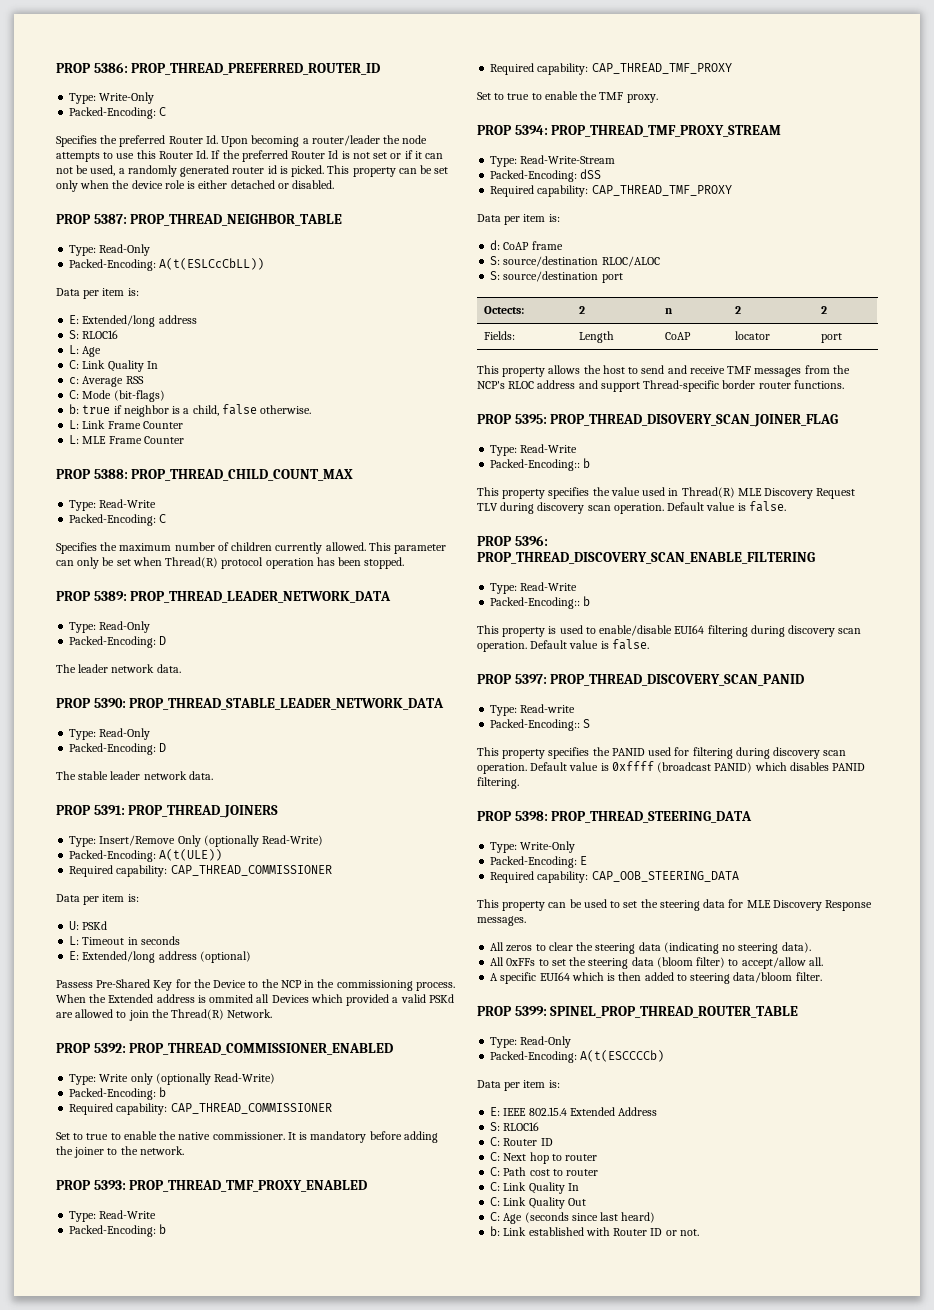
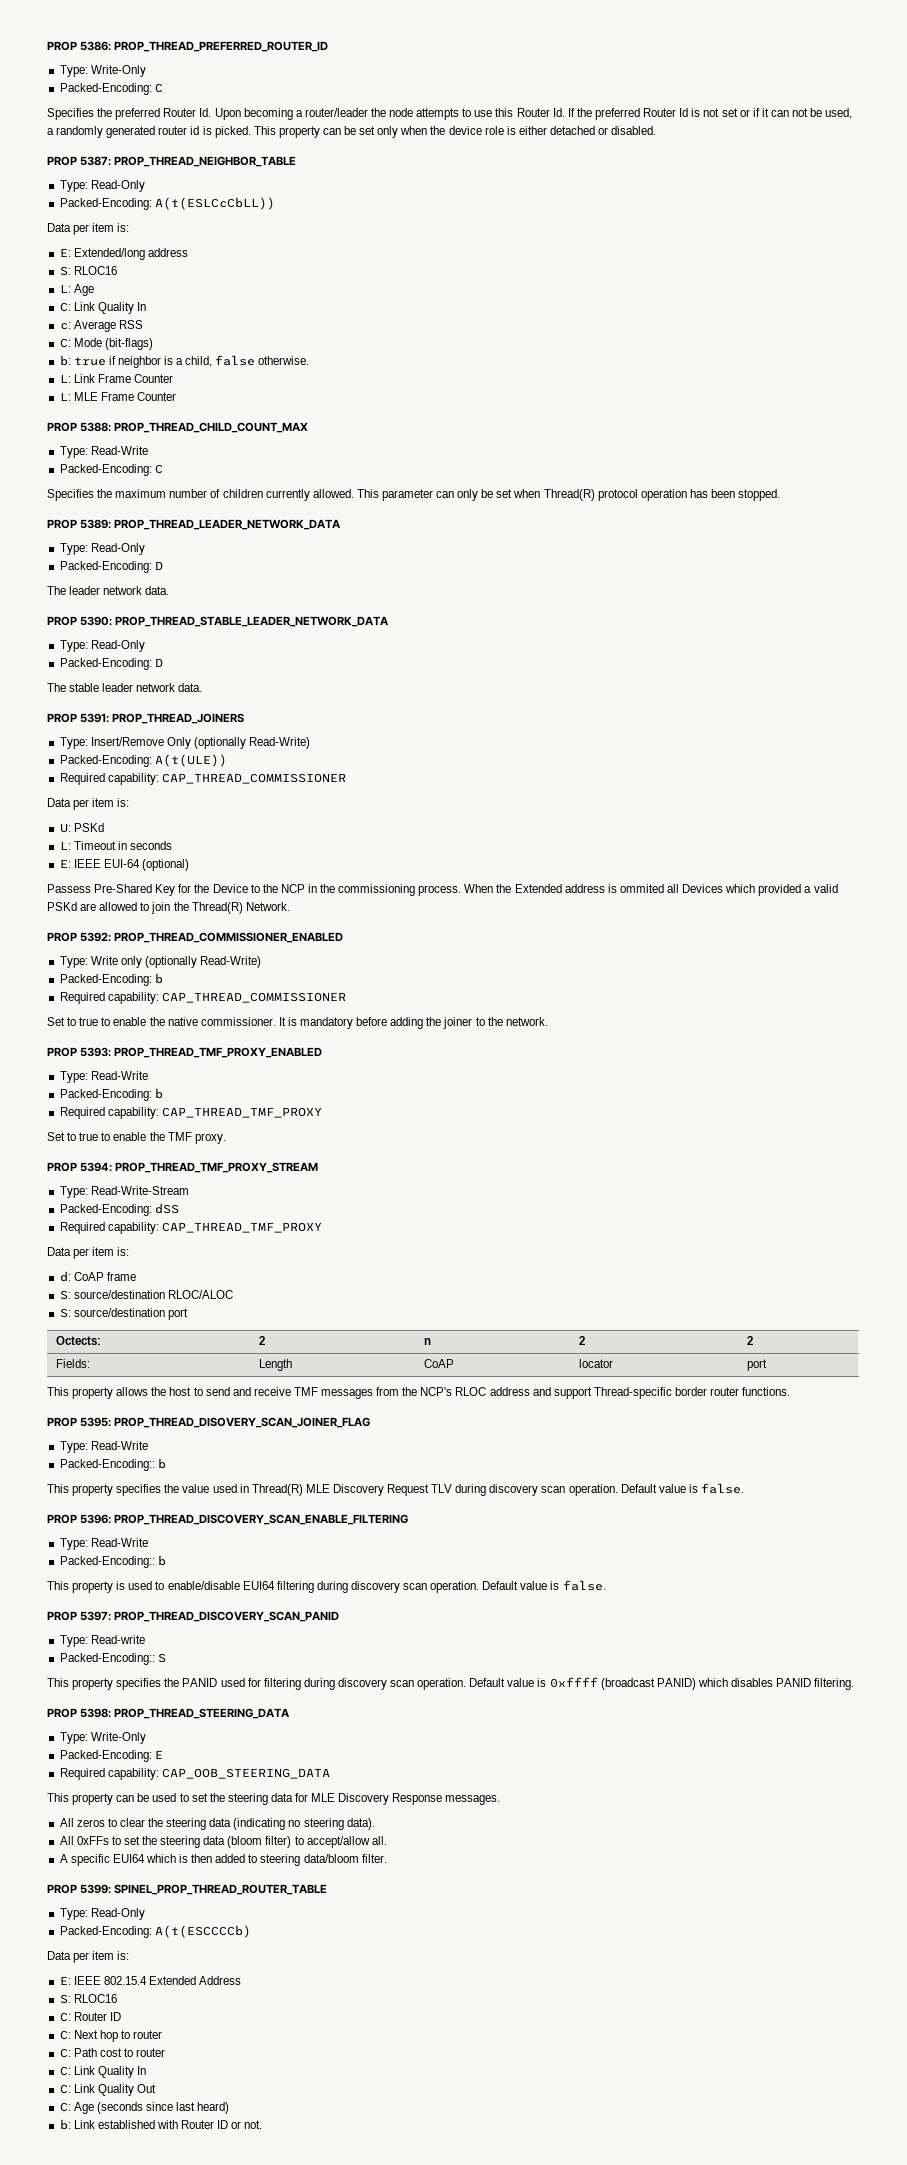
- E: Extended/long address (optional)
+ E: IEEE EUI-64 (optional)

